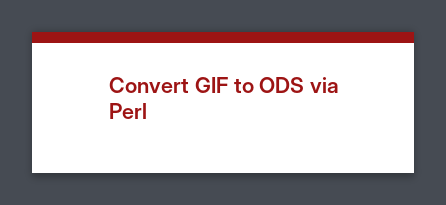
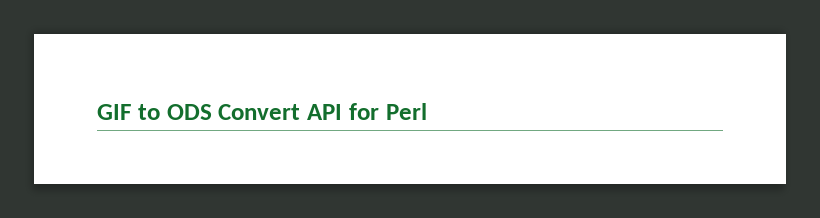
- Convert GIF to ODS via Perl
+ GIF to ODS Convert API for Perl

